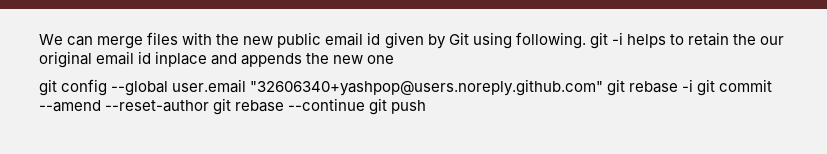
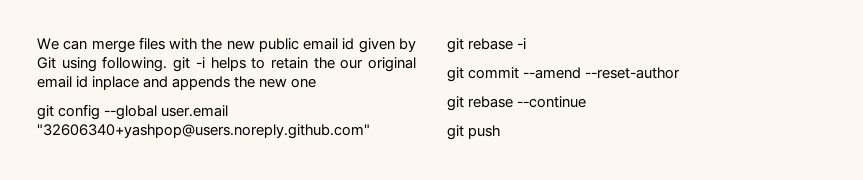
- git config --global user.email "32606340+yashpop@users.noreply.github.com" git rebase -i git commit --amend --reset-author git rebase --continue git push
+ git config --global user.email "32606340+yashpop@users.noreply.github.com"
+ git rebase -i
+ git commit --amend --reset-author
+ git rebase --continue
+ git push

